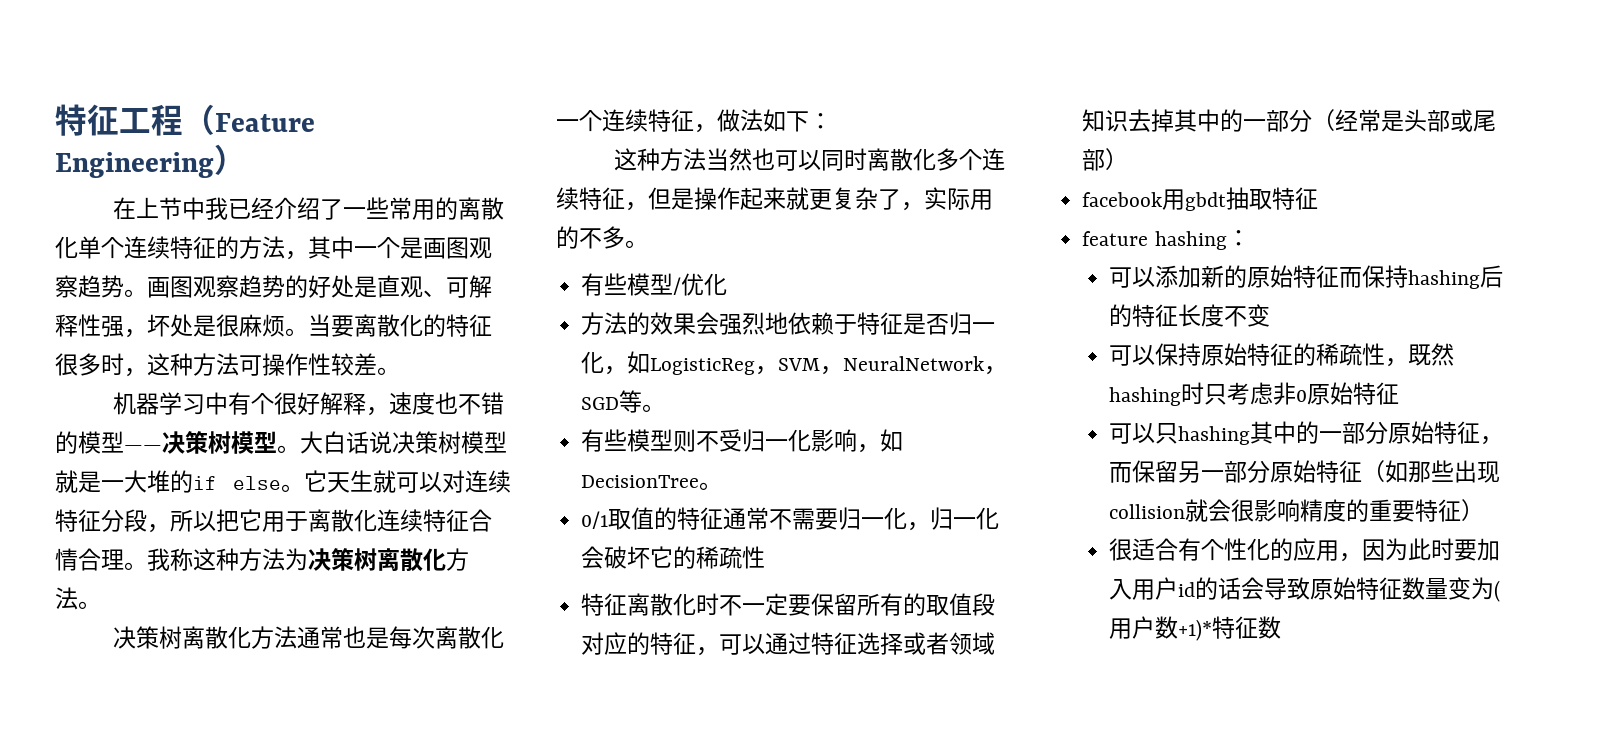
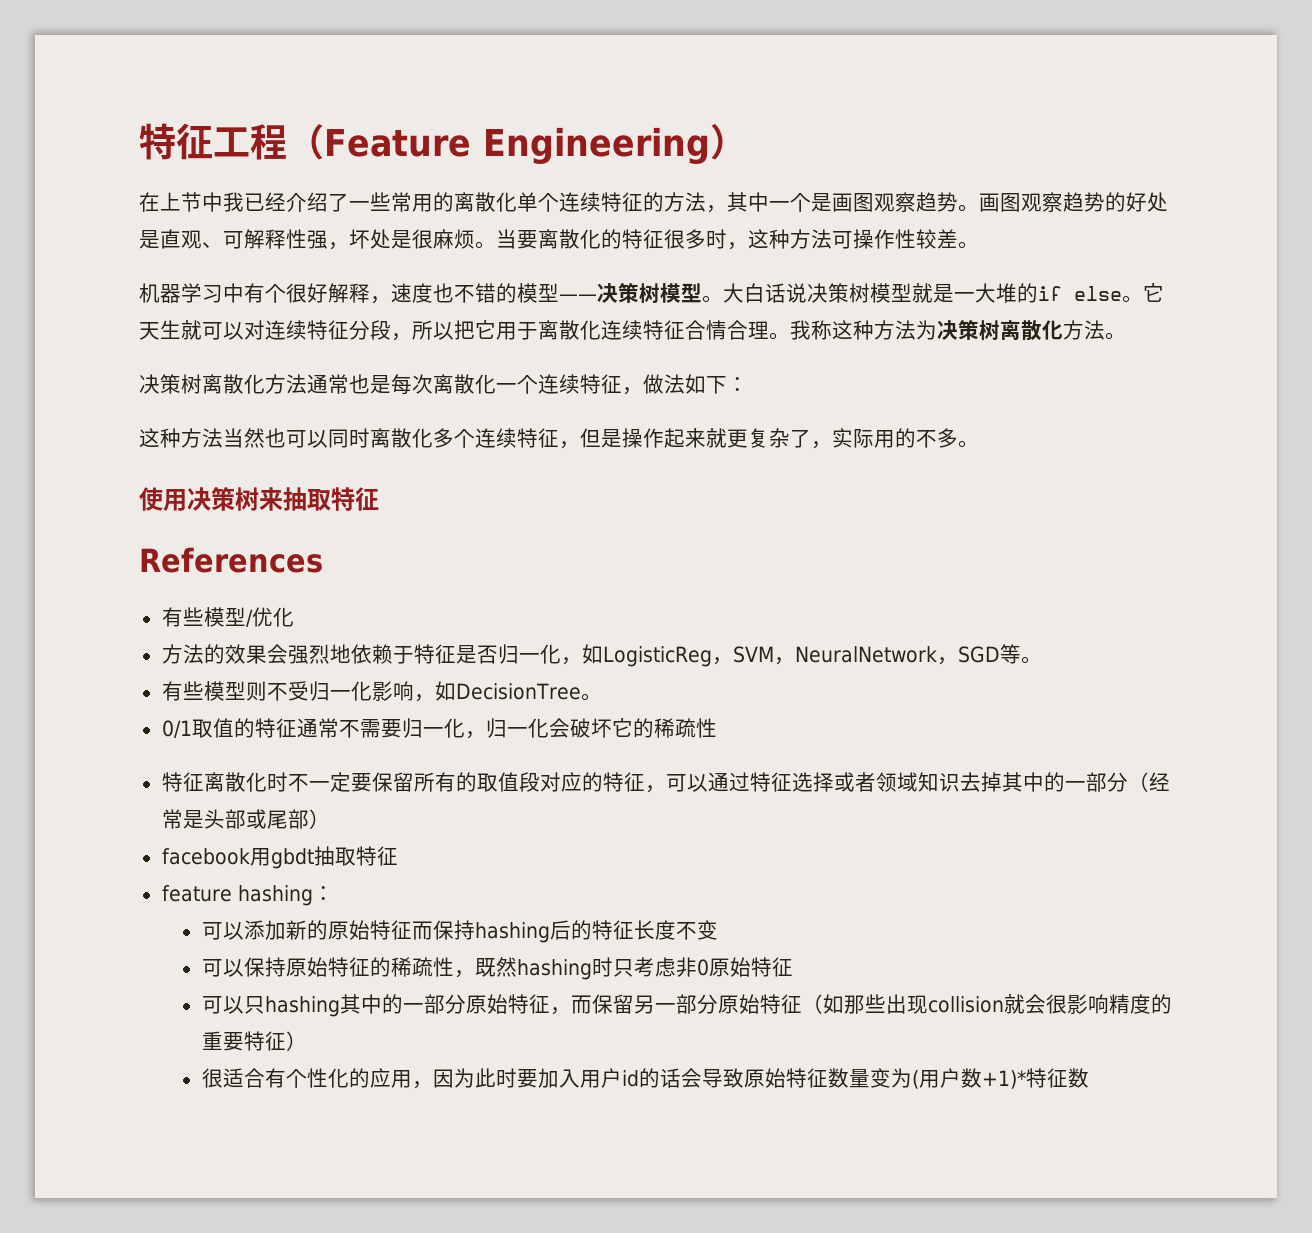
+ 使用决策树来抽取特征
+ References

